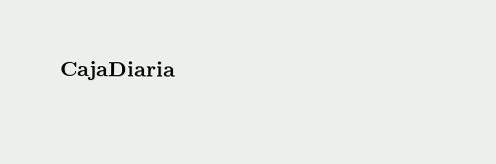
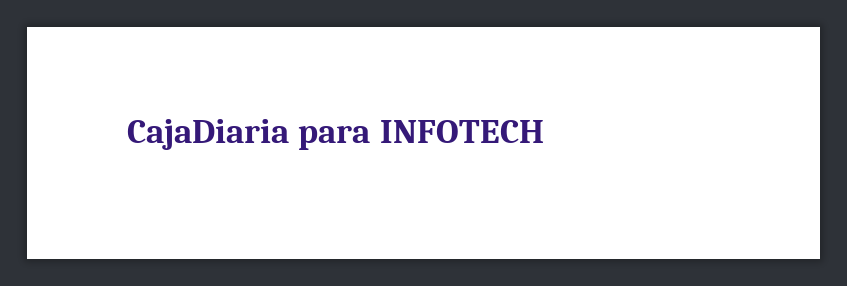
- CajaDiaria
+ CajaDiaria para INFOTECH

